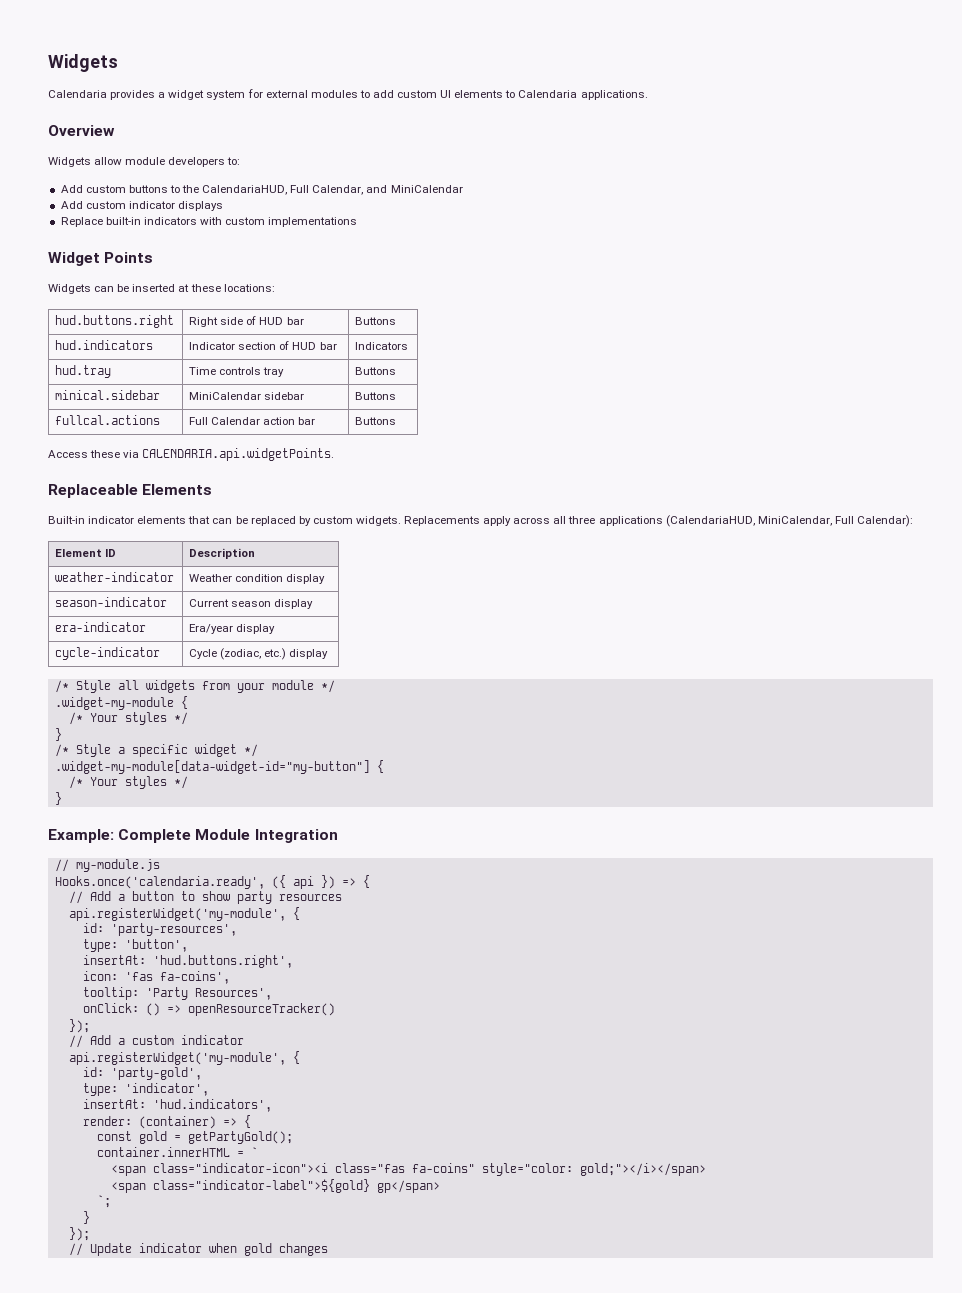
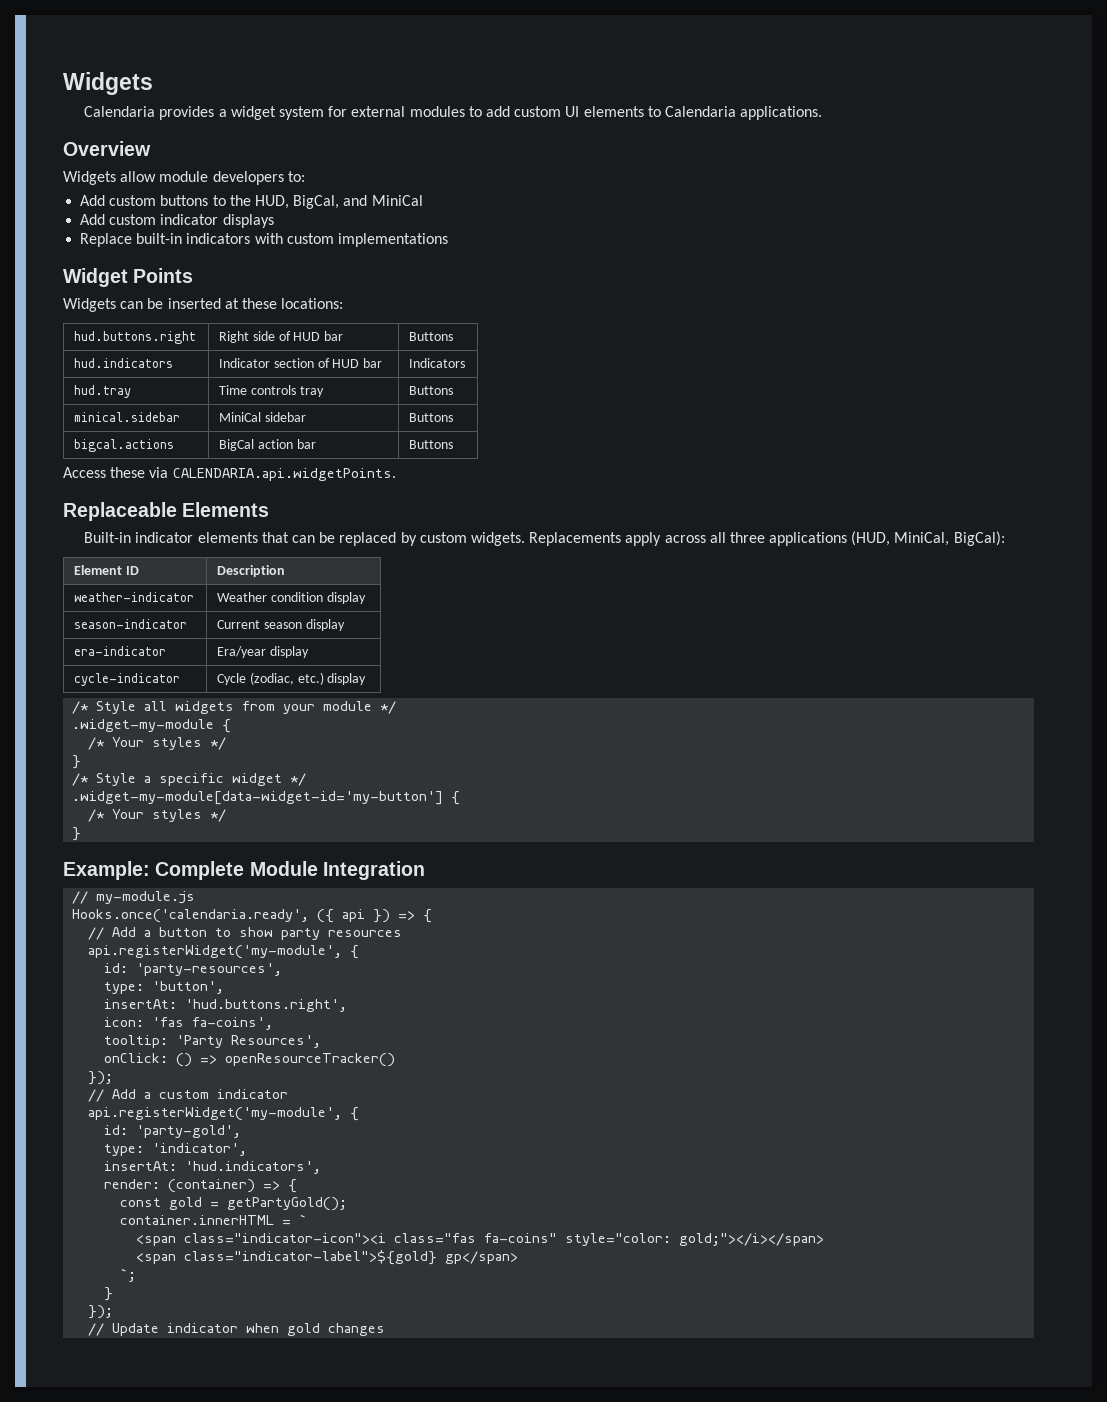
- Add custom buttons to the CalendariaHUD, Full Calendar, and MiniCalendar
+ Add custom buttons to the HUD, BigCal, and MiniCal
- minical.sidebar | MiniCalendar sidebar | Buttons
+ minical.sidebar | MiniCal sidebar | Buttons
- fullcal.actions | Full Calendar action bar | Buttons
+ bigcal.actions | BigCal action bar | Buttons
- Replacements apply across all three applications (CalendariaHUD, MiniCalendar, Full Calendar):
+ Replacements apply across all three applications (HUD, MiniCal, BigCal):
- .widget-my-module[data-widget-id="my-button"] {
+ .widget-my-module[data-widget-id='my-button'] {

